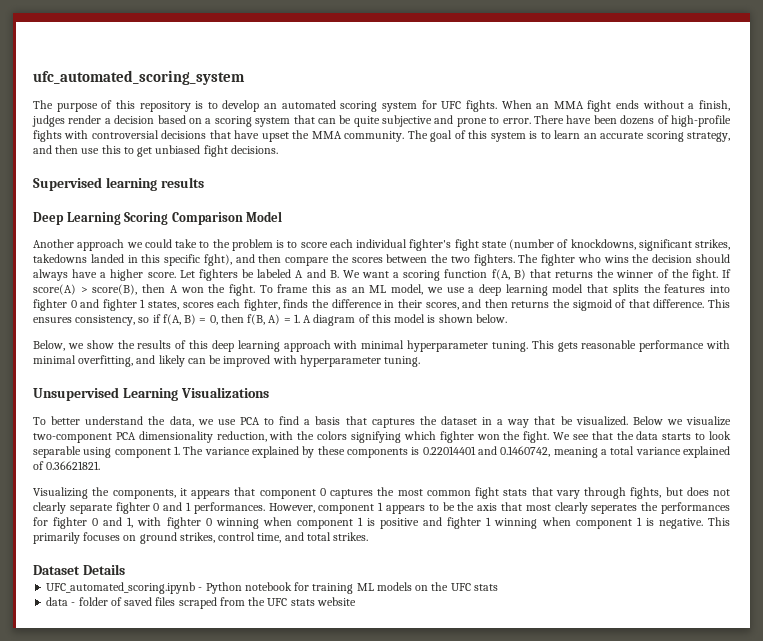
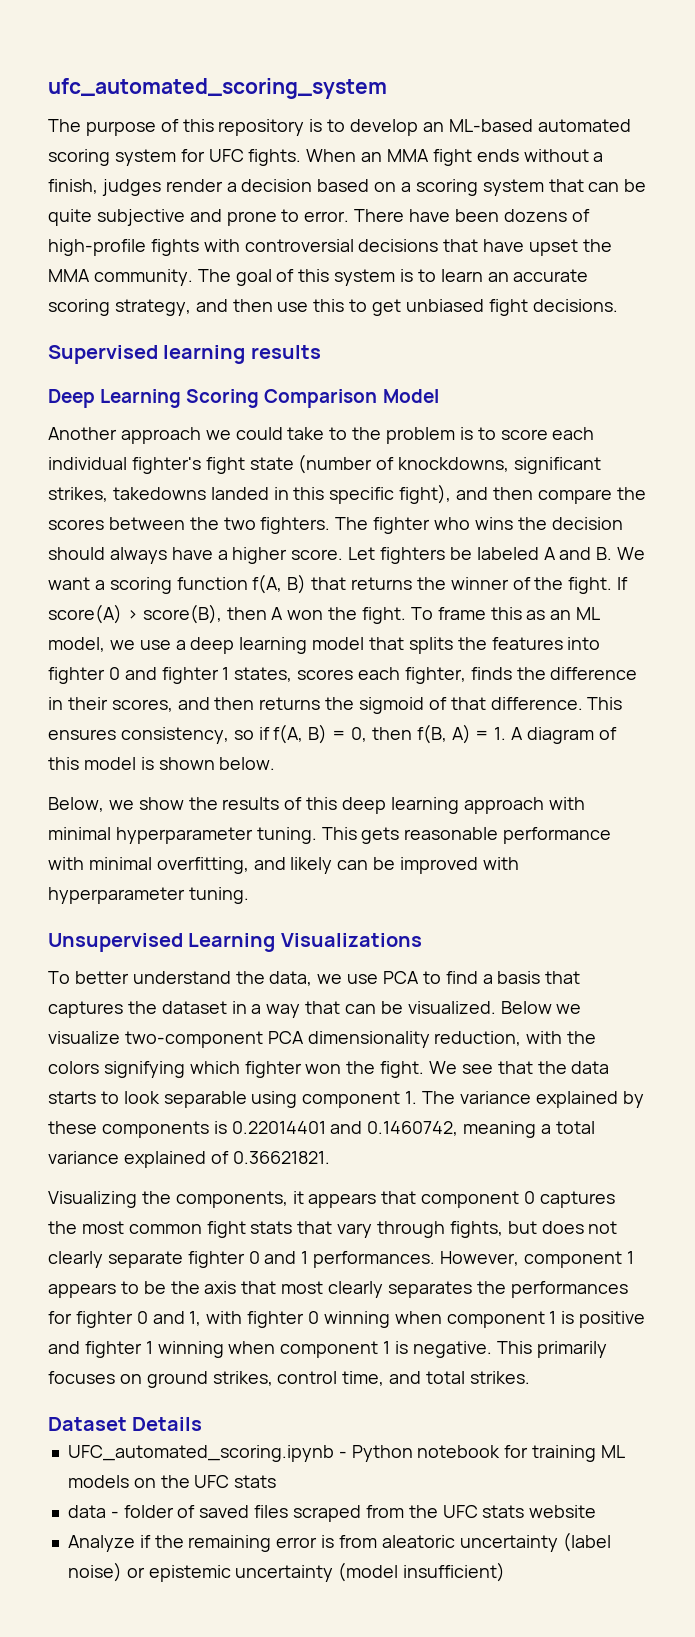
- The purpose of this repository is to develop an automated scoring system for UFC fights.
+ The purpose of this repository is to develop an ML-based automated scoring system for UFC fights.
- Another approach we could take to the problem is to score each individual fighter's fight state (number of knockdowns, significant strikes, takedowns landed in this specific fght), and then compare the scores between the two fighters.
+ Another approach we could take to the problem is to score each individual fighter's fight state (number of knockdowns, significant strikes, takedowns landed in this specific fight), and then compare the scores between the two fighters.
- To better understand the data, we use PCA to find a basis that captures the dataset in a way that be visualized.
+ To better understand the data, we use PCA to find a basis that captures the dataset in a way that can be visualized.
- However, component 1 appears to be the axis that most clearly seperates the performances for fighter 0 and 1, with fighter 0 winning when component 1 is positive and fighter 1 winning when component 1 is negative.
+ However, component 1 appears to be the axis that most clearly separates the performances for fighter 0 and 1, with fighter 0 winning when component 1 is positive and fighter 1 winning when component 1 is negative.
+ Analyze if the remaining error is from aleatoric uncertainty (label noise) or epistemic uncertainty (model insufficient)

